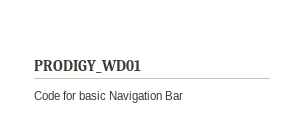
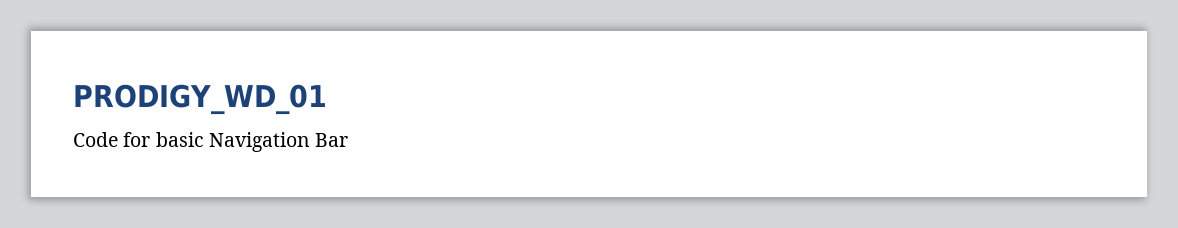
- PRODIGY_WD01
+ PRODIGY_WD_01

